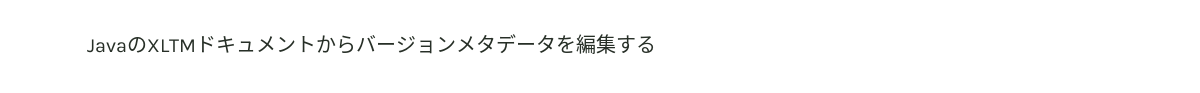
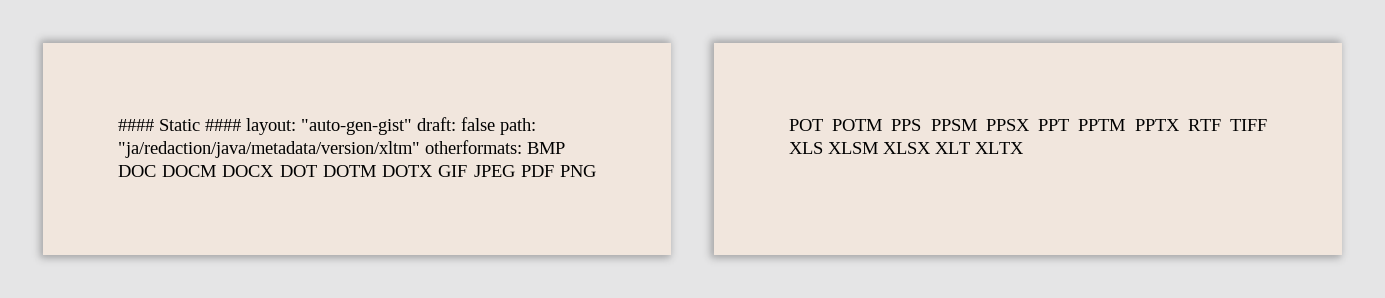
- JavaのXLTMドキュメントからバージョンメタデータを編集する
+ #### Static #### layout: "auto-gen-gist" draft: false path: "ja/redaction/java/metadata/version/xltm" otherformats: BMP DOC DOCM DOCX DOT DOTM DOTX GIF JPEG PDF PNG POT POTM PPS PPSM PPSX PPT PPTM PPTX RTF TIFF XLS XLSM XLSX XLT XLTX

